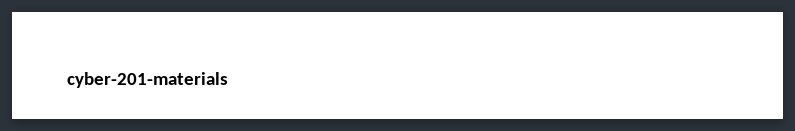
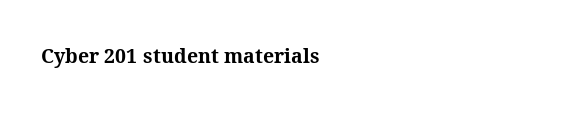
- cyber-201-materials
+ Cyber 201 student materials

